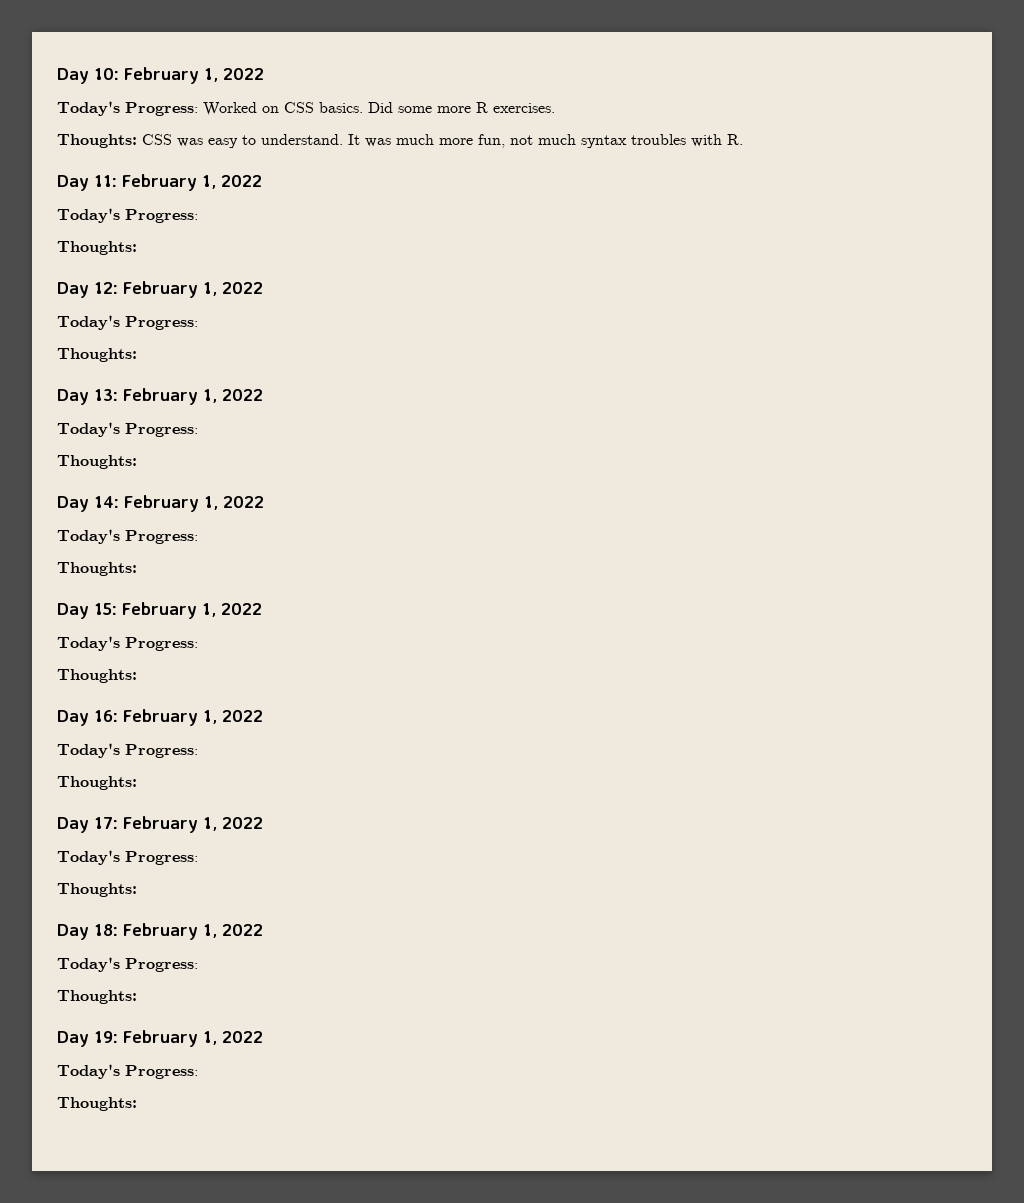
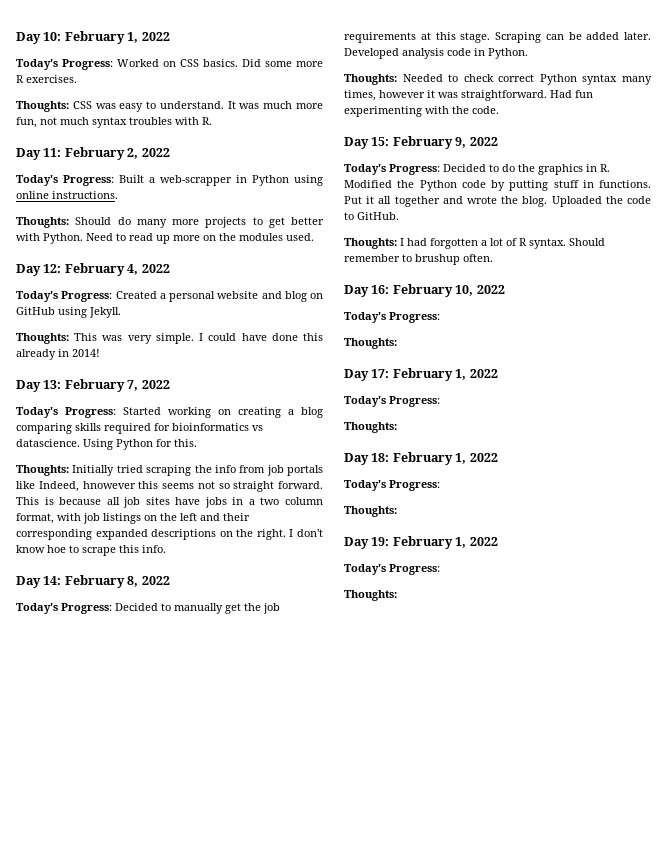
- Day 11: February 1, 2022
- Today's Progress:
- Thoughts:
+ Day 11: February 2, 2022
+ Today's Progress: Built a web-scrapper in Python using online instructions.
+ Thoughts: Should do many more projects to get better with Python. Need to read up more on the modules used.
- Day 12: February 1, 2022
- Today's Progress:
- Thoughts:
+ Day 12: February 4, 2022
+ Today's Progress: Created a personal website and blog on GitHub using Jekyll.
+ Thoughts: This was very simple. I could have done this already in 2014!
- Day 13: February 1, 2022
- Today's Progress:
- Thoughts:
+ Day 13: February 7, 2022
+ Today's Progress: Started working on creating a blog comparing skills required for bioinformatics vs datascience. Using Python for this.
+ Thoughts: Initially tried scraping the info from job portals like Indeed, hnowever this seems not so straight forward. This is because all job sites have jobs in a two column format, with job listings on the left and their corresponding expanded descriptions on the right. I don't know hoe to scrape this info.
- Day 14: February 1, 2022
- Today's Progress:
- Thoughts:
+ Day 14: February 8, 2022
+ Today's Progress: Decided to manually get the job requirements at this stage. Scraping can be added later. Developed analysis code in Python.
+ Thoughts: Needed to check correct Python syntax many times, however it was straightforward. Had fun experimenting with the code.
- Day 15: February 1, 2022
- Today's Progress:
- Thoughts:
+ Day 15: February 9, 2022
+ Today's Progress: Decided to do the graphics in R. Modified the Python code by putting stuff in functions. Put it all together and wrote the blog. Uploaded the code to GitHub.
+ Thoughts: I had forgotten a lot of R syntax. Should remember to brushup often.
- Day 16: February 1, 2022
+ Day 16: February 10, 2022

